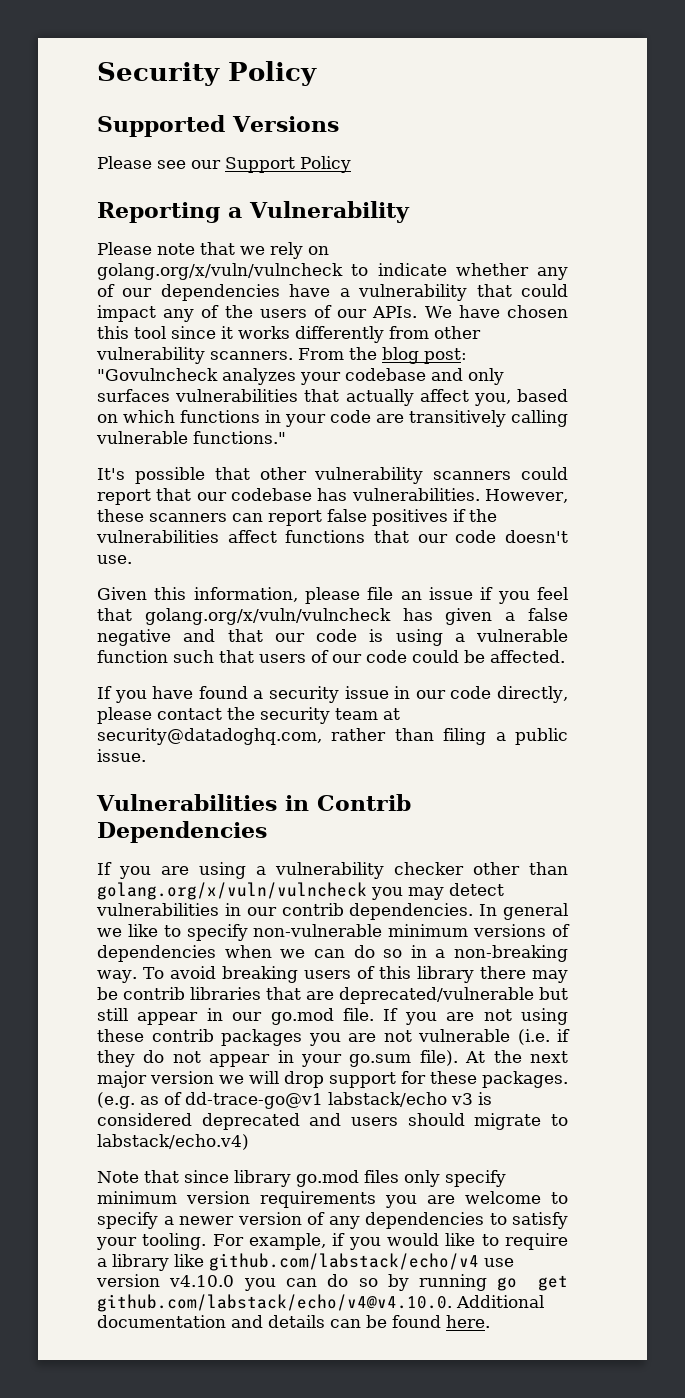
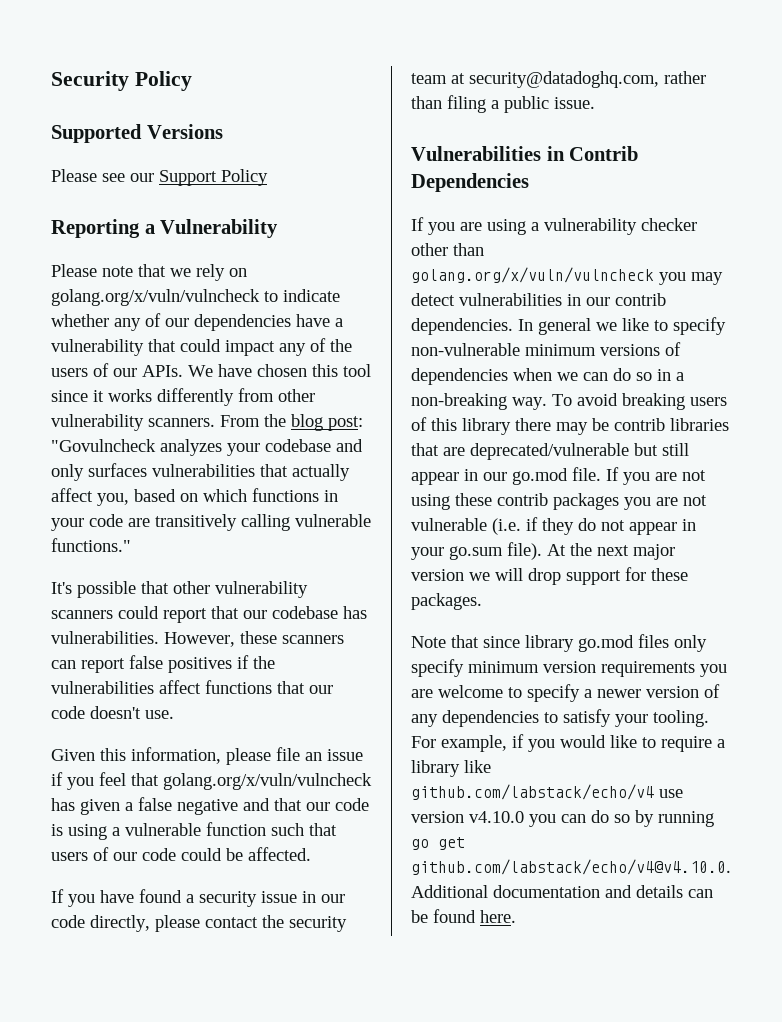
- (e.g. as of dd-trace-go@v1 labstack/echo v3 is considered deprecated and users should migrate to labstack/echo.v4)

